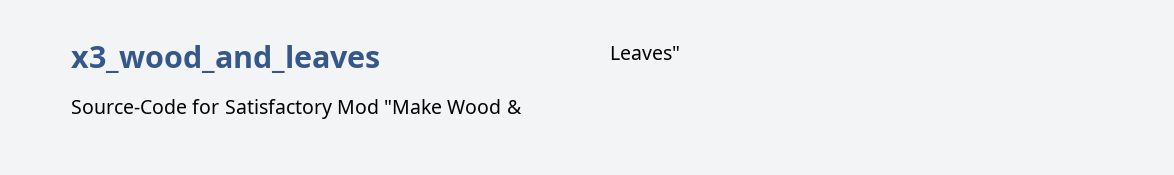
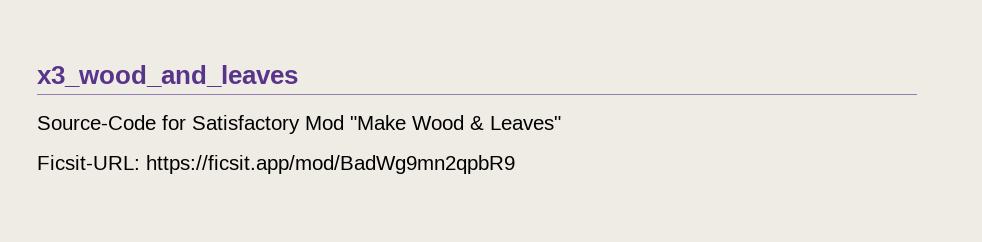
+ Ficsit-URL: https://ficsit.app/mod/BadWg9mn2qpbR9

